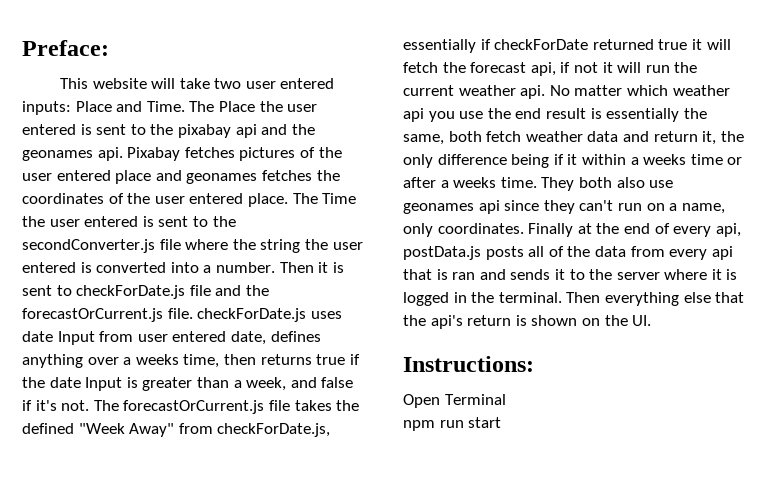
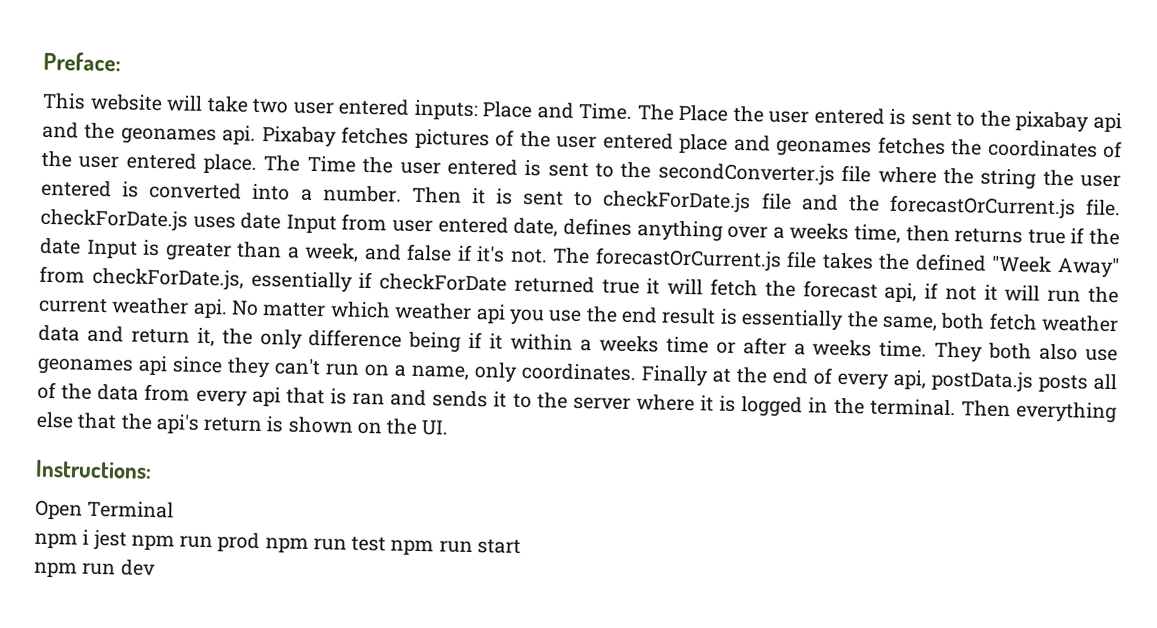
- npm run start
+ npm i jest npm run prod npm run test npm run start
+ npm run dev

